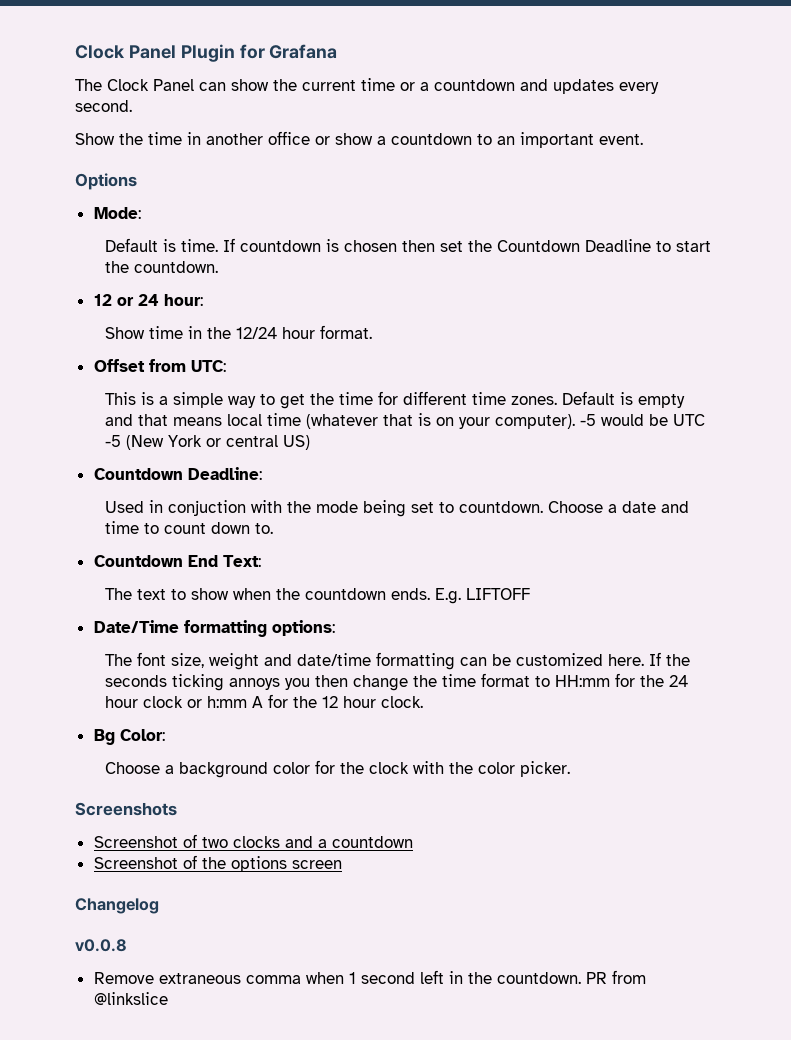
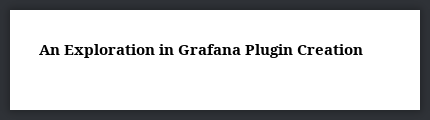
- Clock Panel Plugin for Grafana
- The Clock Panel can show the current time or a countdown and updates every second.
- Show the time in another office or show a countdown to an important event.
- Options
- Mode:
- Default is time. If countdown is chosen then set the Countdown Deadline to start the countdown.
- 12 or 24 hour:
- Show time in the 12/24 hour format.
- Offset from UTC:
- This is a simple way to get the time for different time zones. Default is empty and that means local time (whatever that is on your computer). -5 would be UTC -5 (New York or central US)
- Countdown Deadline:
- Used in conjuction with the mode being set to countdown. Choose a date and time to count down to.
- Countdown End Text:
- The text to show when the countdown ends. E.g. LIFTOFF
- Date/Time formatting options:
- The font size, weight and date/time formatting can be customized here. If the seconds ticking annoys you then change the time format to HH:mm for the 24 hour clock or h:mm A for the 12 hour clock.
- Bg Color:
- Choose a background color for the clock with the color picker.
- Screenshots
- Screenshot of two clocks and a countdown
- Screenshot of the options screen
- Changelog
- v0.0.8
- Remove extraneous comma when 1 second left in the countdown. PR from @linkslice
+ An Exploration in Grafana Plugin Creation

